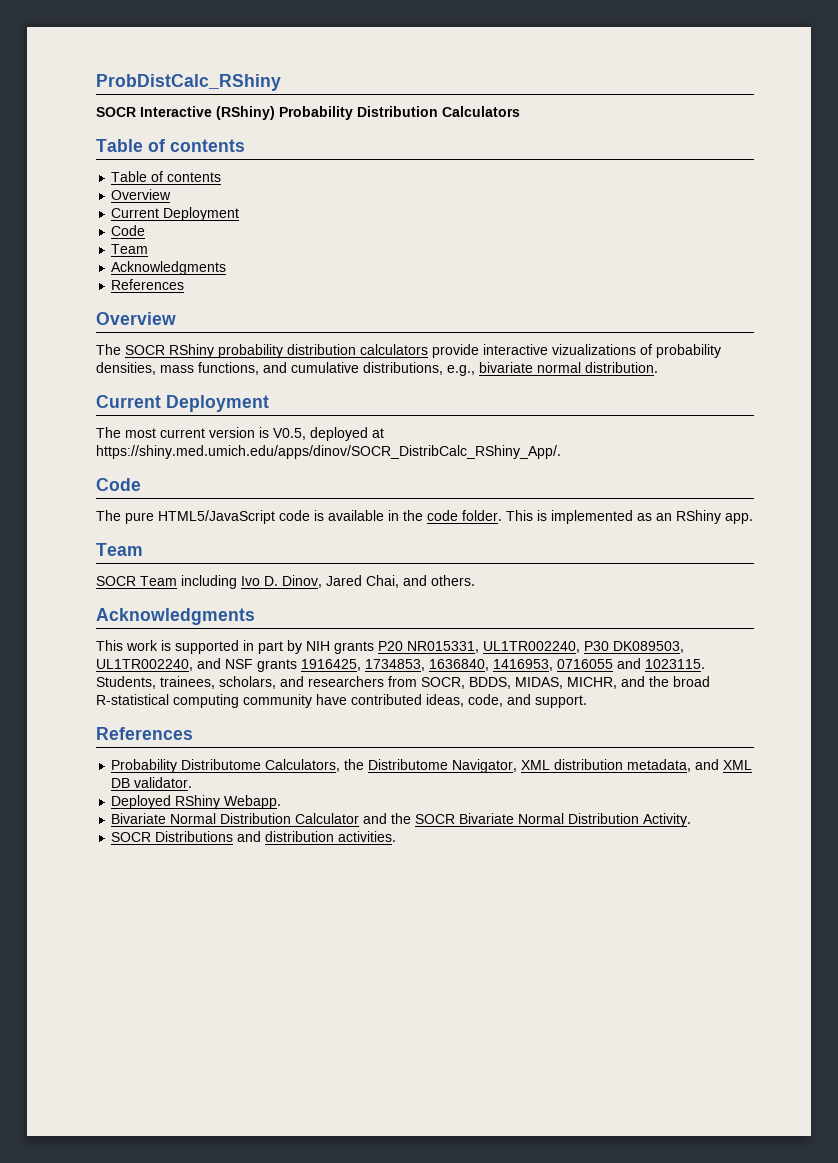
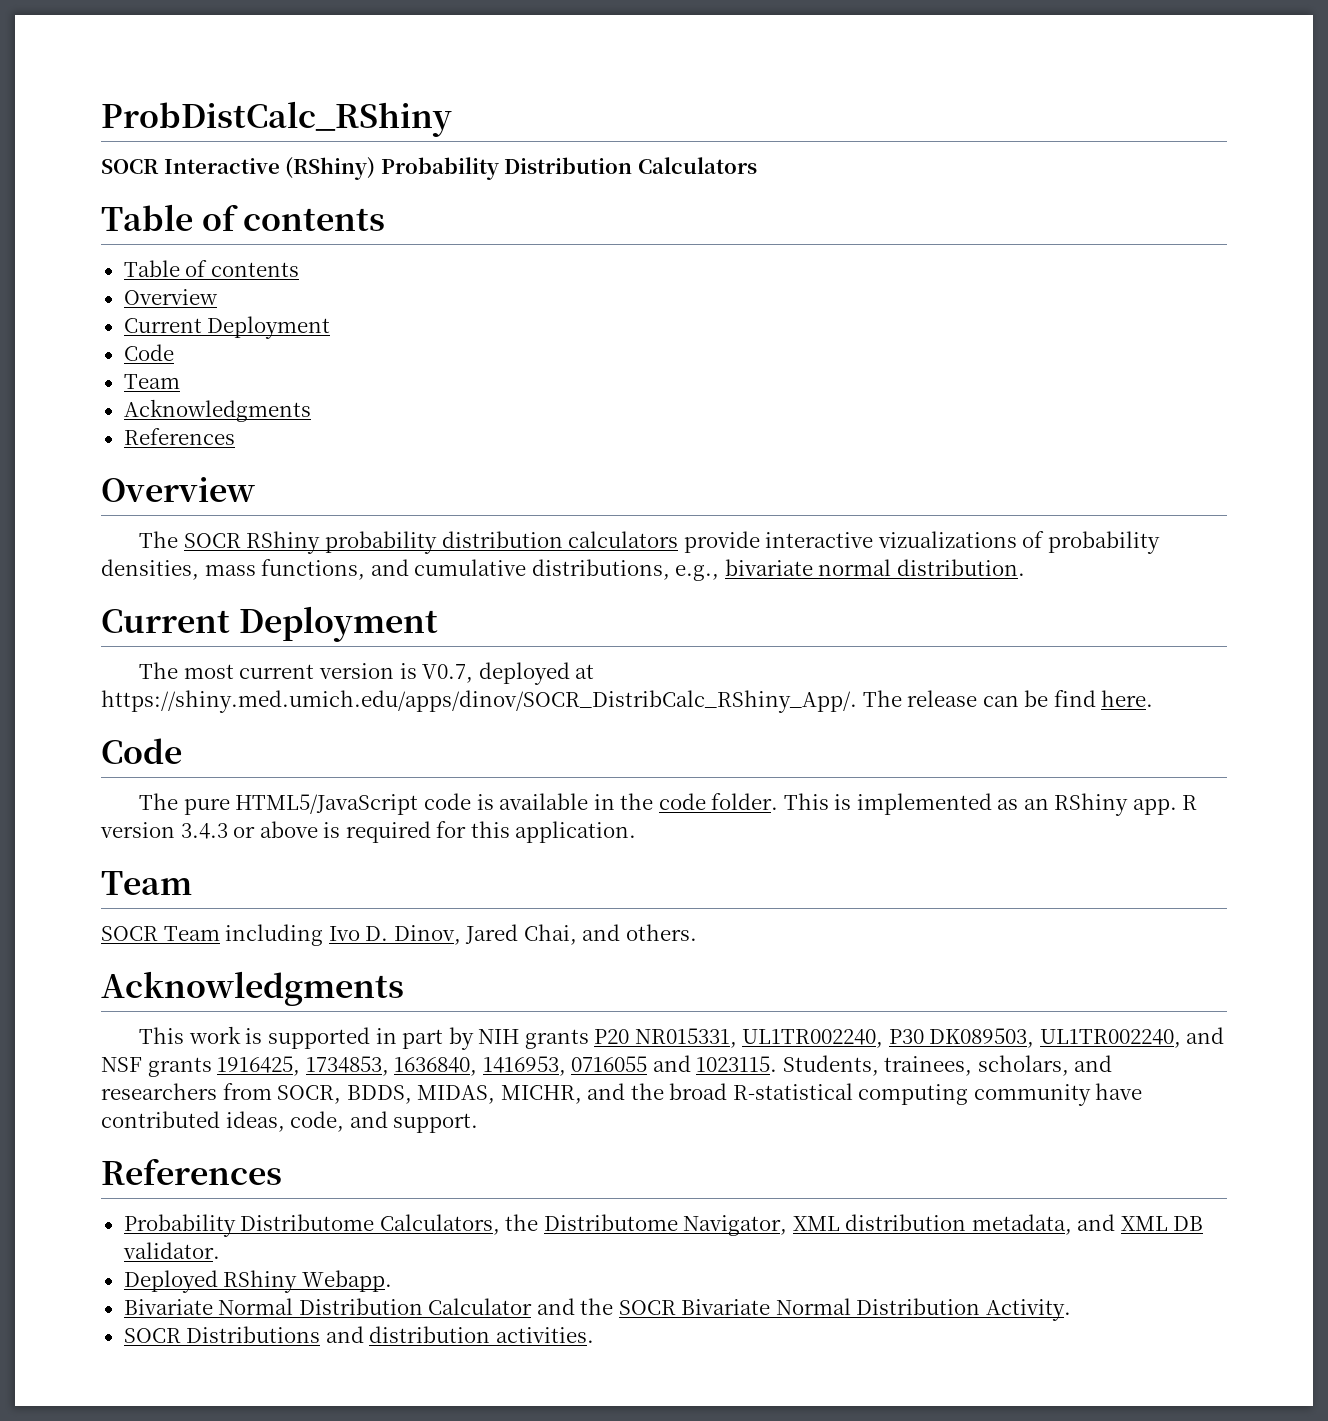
- The most current version is V0.5, deployed at https://shiny.med.umich.edu/apps/dinov/SOCR_DistribCalc_RShiny_App/.
+ The most current version is V0.7, deployed at https://shiny.med.umich.edu/apps/dinov/SOCR_DistribCalc_RShiny_App/. The release can be find here.
+ R version 3.4.3 or above is required for this application.

